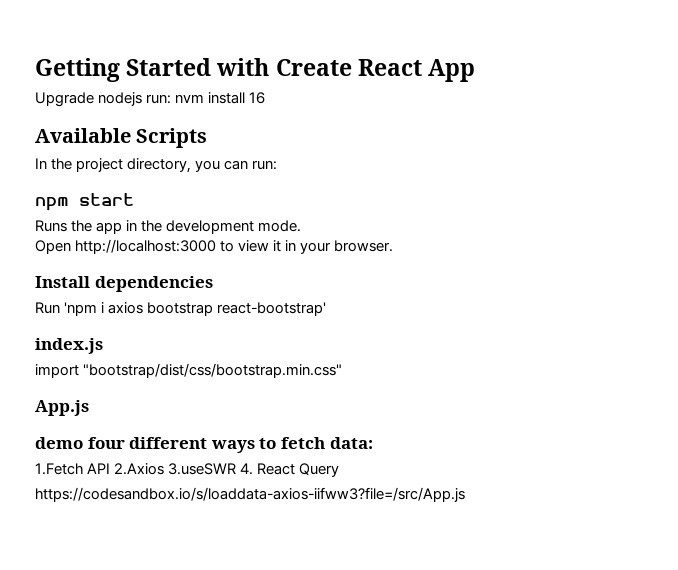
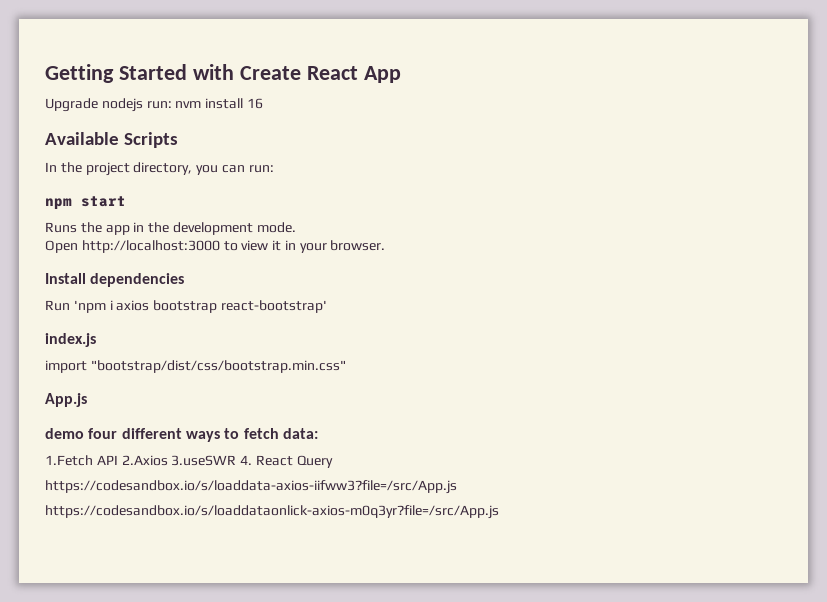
+ https://codesandbox.io/s/loaddataonlick-axios-m0q3yr?file=/src/App.js

